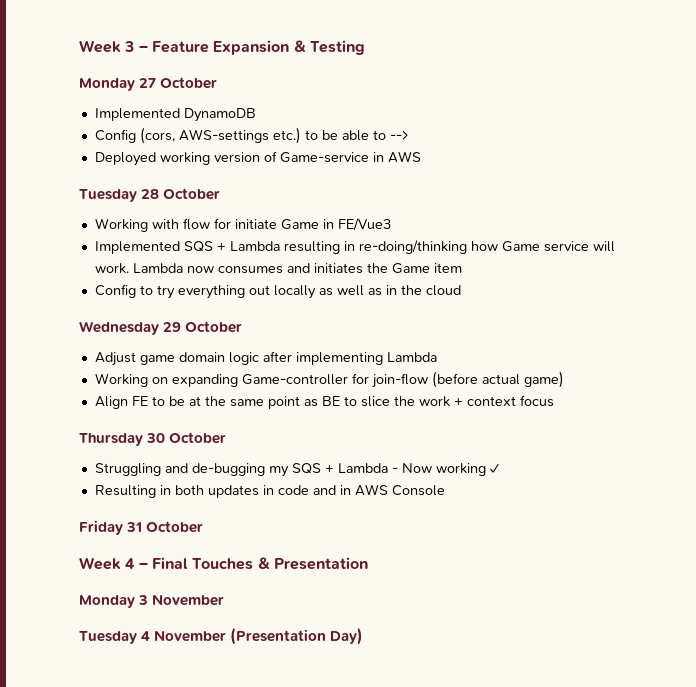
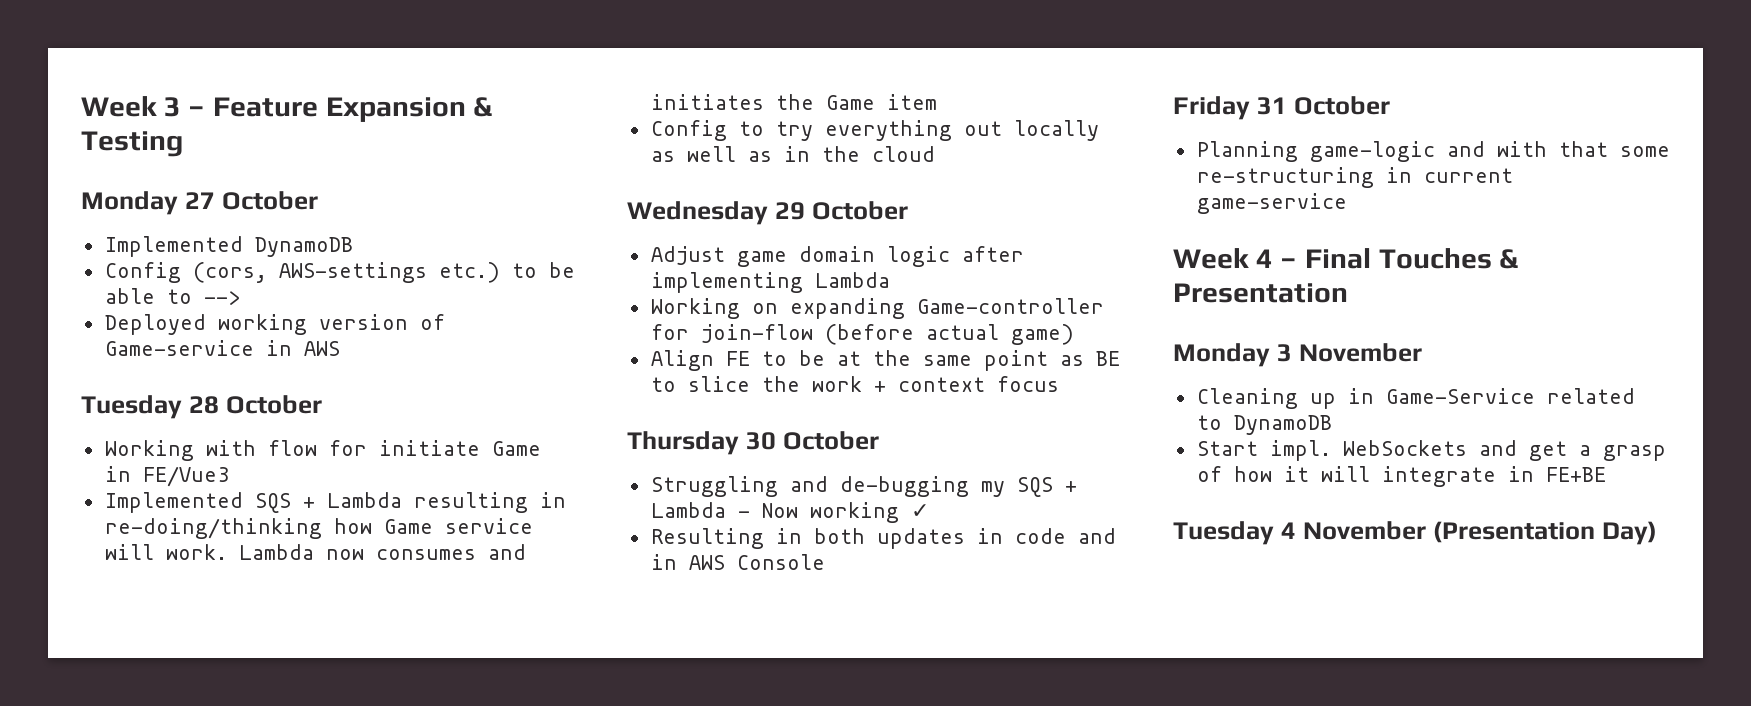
+ Planning game-logic and with that some re-structuring in current game-service
+ Cleaning up in Game-Service related to DynamoDB
+ Start impl. WebSockets and get a grasp of how it will integrate in FE+BE

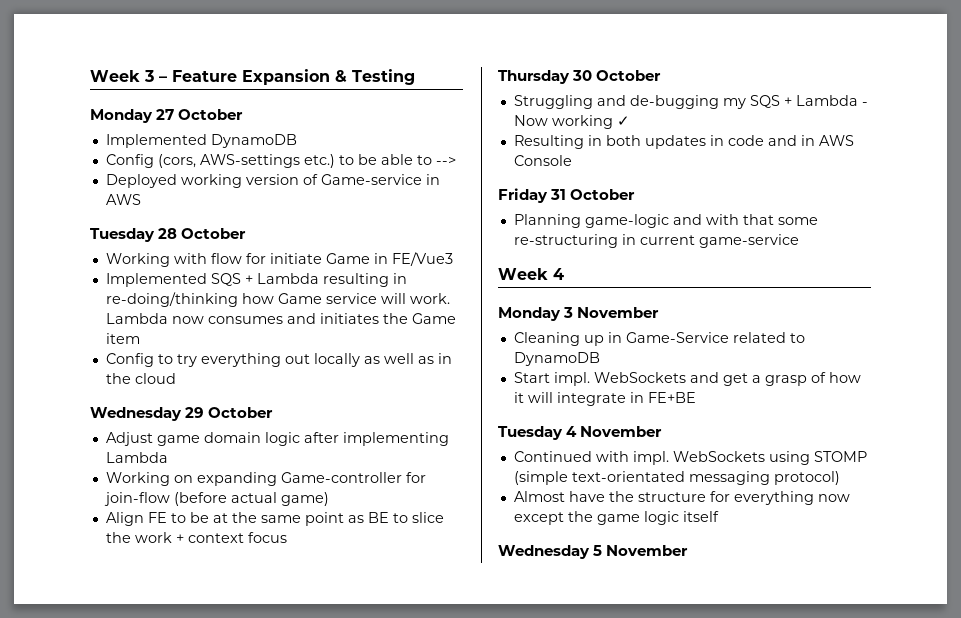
- Week 4 – Final Touches & Presentation
+ Week 4
- Tuesday 4 November (Presentation Day)
+ Tuesday 4 November
+ Continued with impl. WebSockets using STOMP (simple text-orientated messaging protocol)
+ Almost have the structure for everything now except the game logic itself
+ Wednesday 5 November

